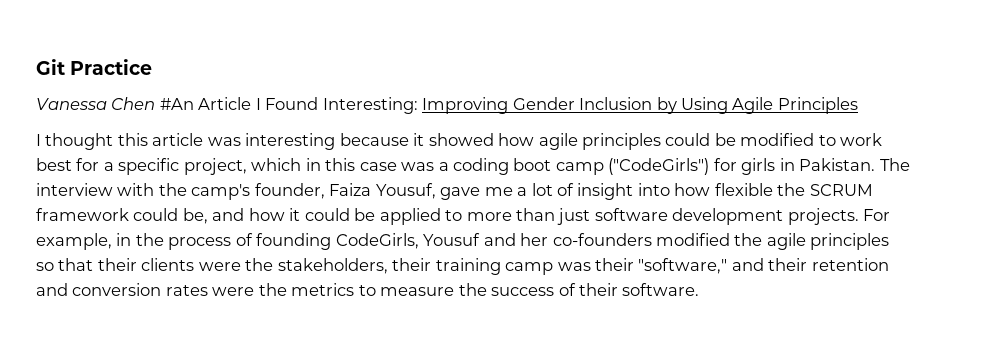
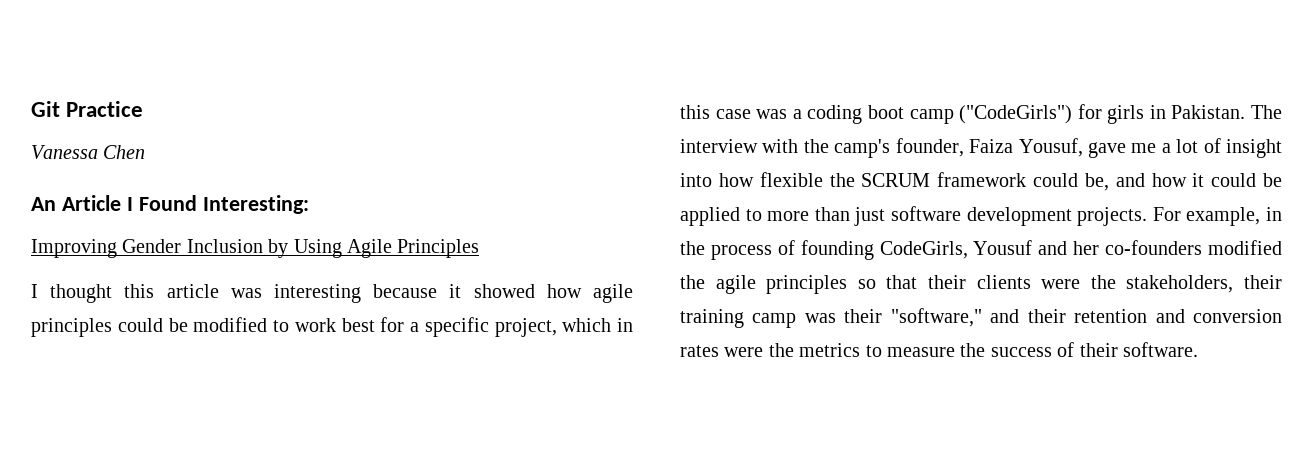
- Vanessa Chen #An Article I Found Interesting: Improving Gender Inclusion by Using Agile Principles
+ Vanessa Chen
+ An Article I Found Interesting:
+ Improving Gender Inclusion by Using Agile Principles

